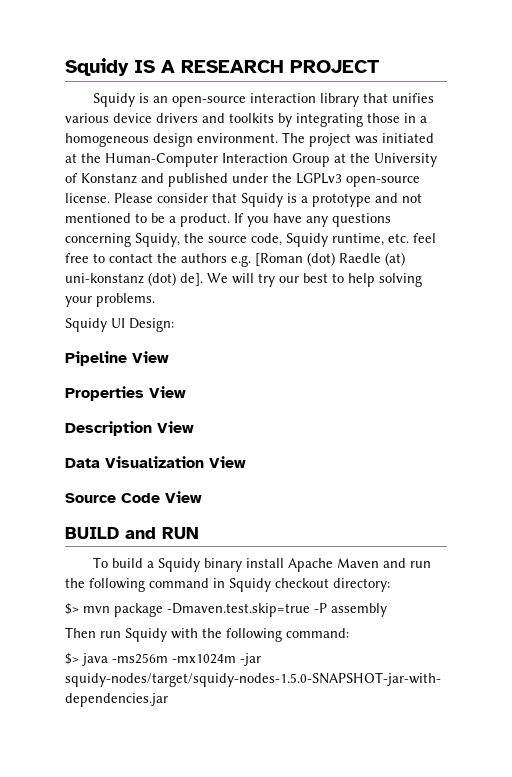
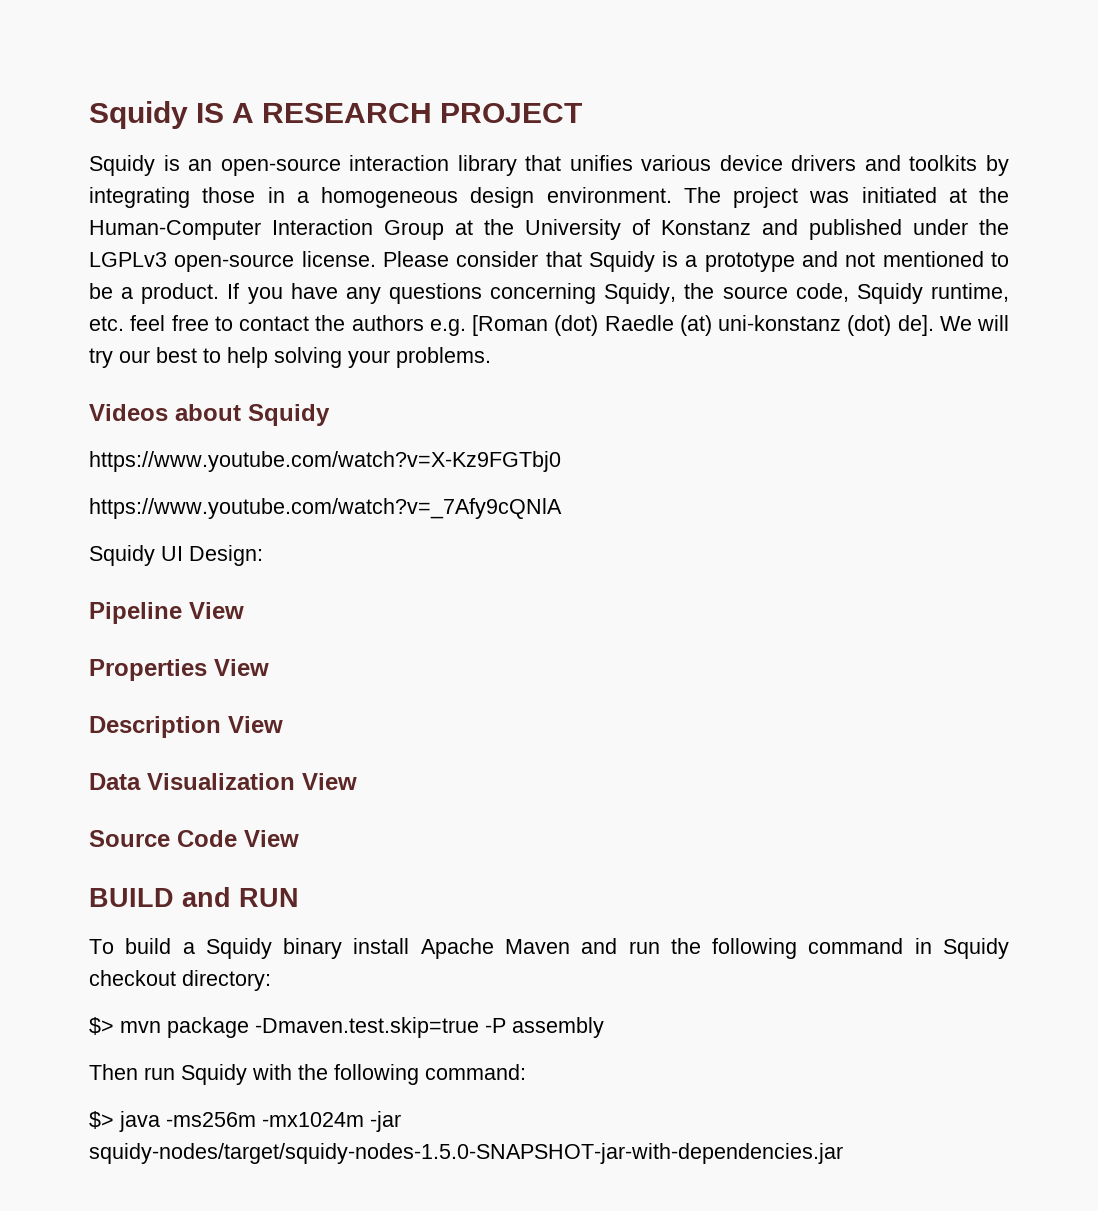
+ Videos about Squidy
+ https://www.youtube.com/watch?v=X-Kz9FGTbj0
+ https://www.youtube.com/watch?v=_7Afy9cQNlA

